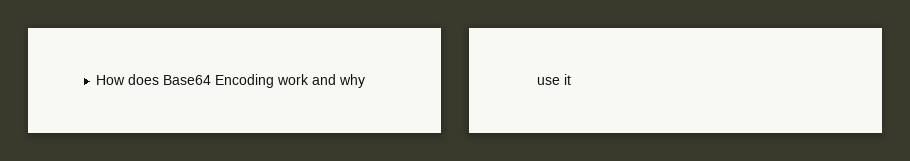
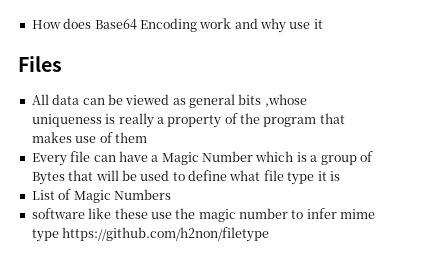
+ Files
+ All data can be viewed as general bits ,whose uniqueness is really a property of the program that makes use of them
+ Every file can have a Magic Number which is a group of Bytes that will be used to define what file type it is
+ List of Magic Numbers
+ software like these use the magic number to infer mime type https://github.com/h2non/filetype

